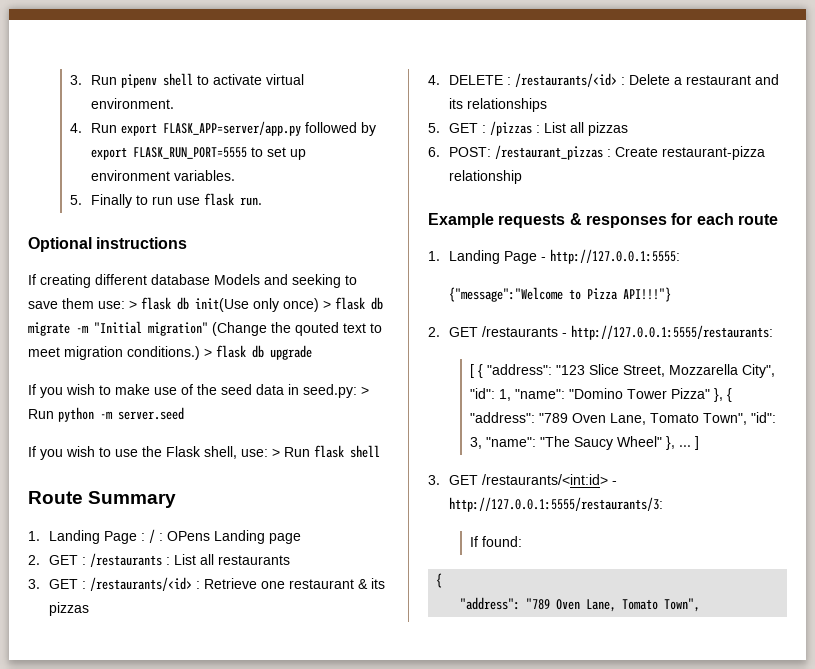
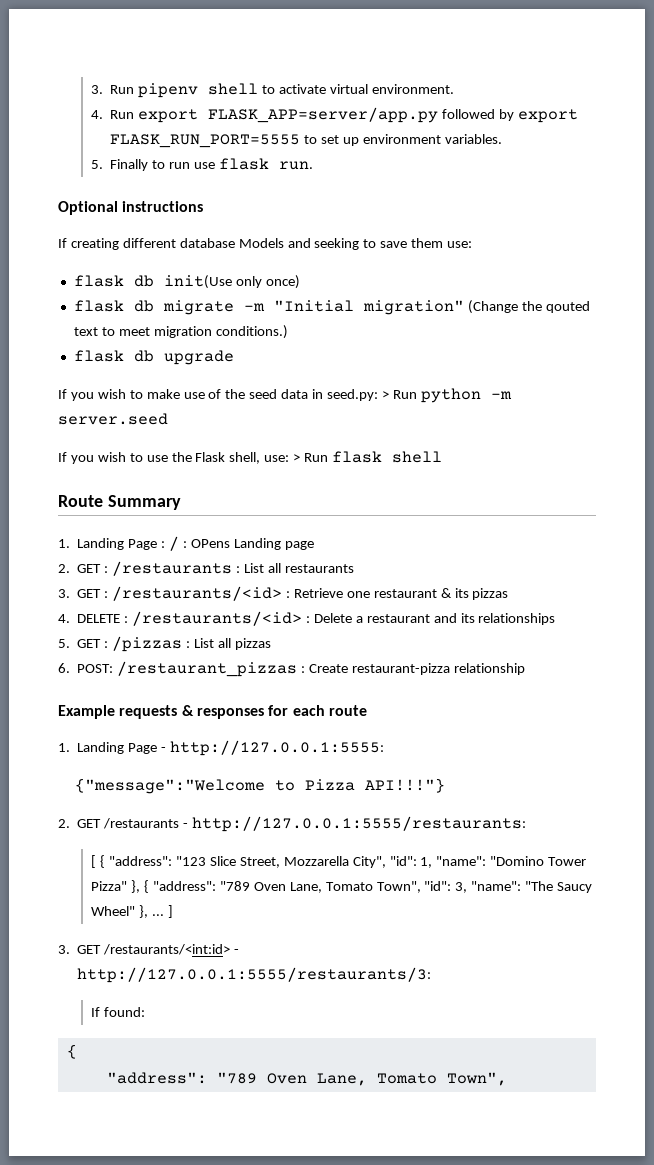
- If creating different database Models and seeking to save them use: > flask db init(Use only once) > flask db migrate -m "Initial migration" (Change the qouted text to meet migration conditions.) > flask db upgrade
+ If creating different database Models and seeking to save them use:
+ flask db init(Use only once)
+ flask db migrate -m "Initial migration" (Change the qouted text to meet migration conditions.)
+ flask db upgrade

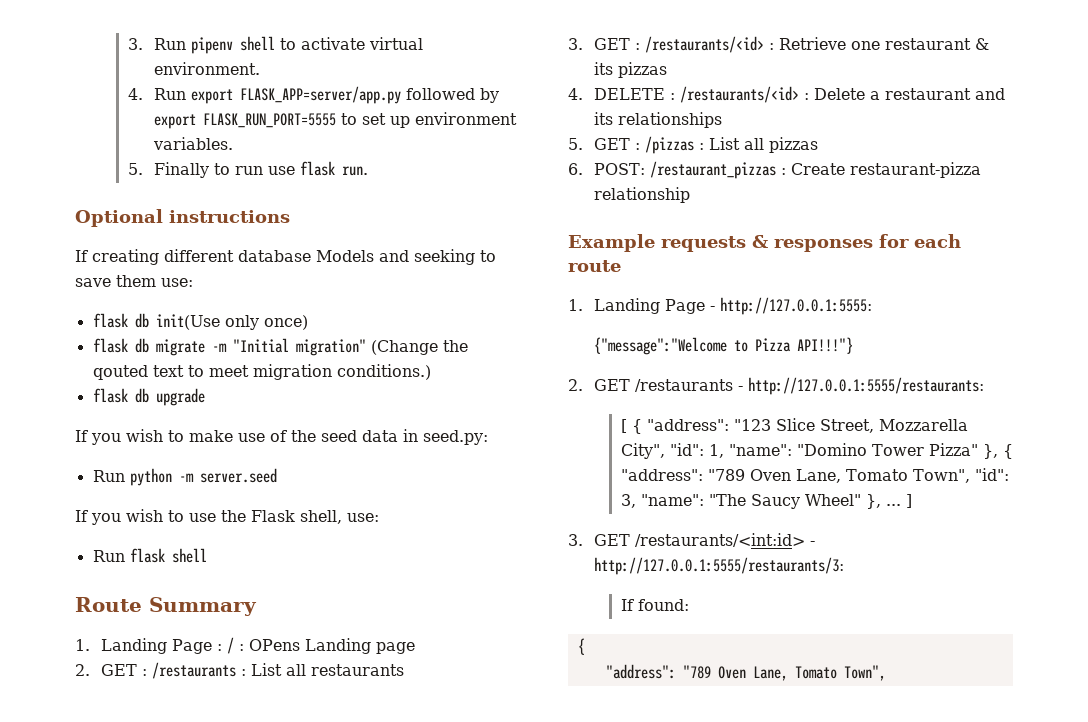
- If you wish to make use of the seed data in seed.py: > Run python -m server.seed
+ If you wish to make use of the seed data in seed.py:
+ Run python -m server.seed
- If you wish to use the Flask shell, use: > Run flask shell
+ If you wish to use the Flask shell, use:
+ Run flask shell

